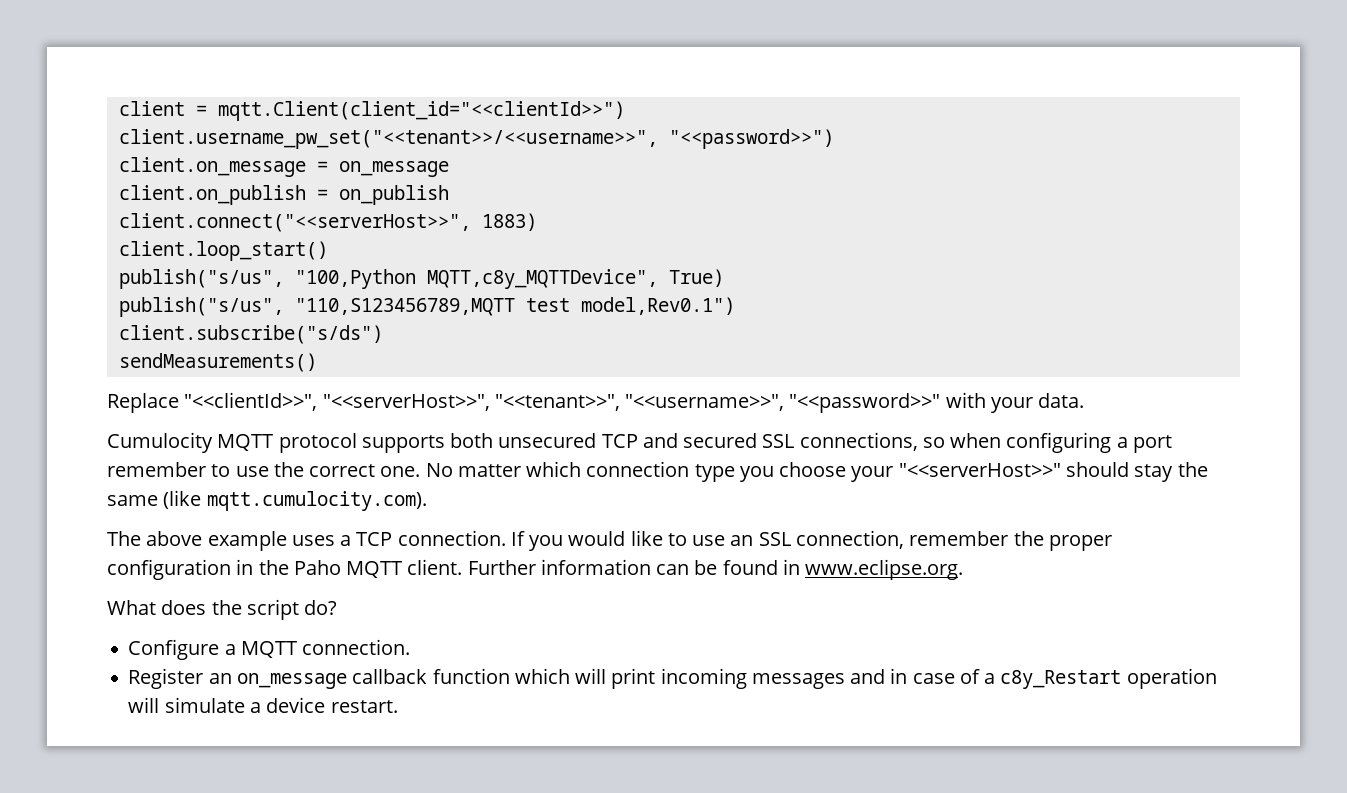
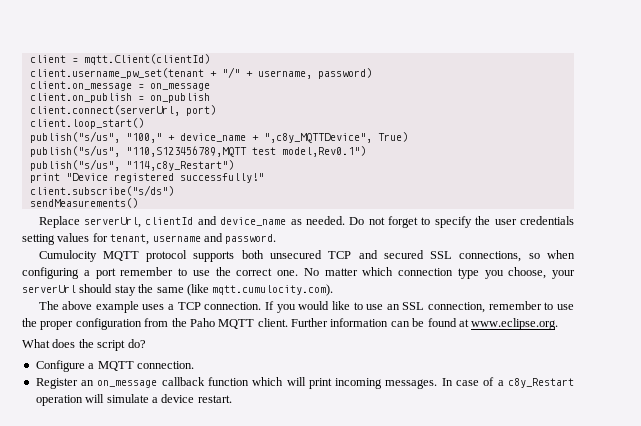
- client = mqtt.Client(client_id="<<clientId>>")
- client.username_pw_set("<<tenant>>/<<username>>", "<<password>>")
+ client = mqtt.Client(clientId)
+ client.username_pw_set(tenant + "/" + username, password)
- client.connect("<<serverHost>>", 1883)
+ client.connect(serverUrl, port)
- publish("s/us", "100,Python MQTT,c8y_MQTTDevice", True)
+ publish("s/us", "100," + device_name + ",c8y_MQTTDevice", True)
+ publish("s/us", "114,c8y_Restart")
+ print "Device registered successfully!"
  client.subscribe("s/ds")
  sendMeasurements()
- Replace "<<clientId>>", "<<serverHost>>", "<<tenant>>", "<<username>>", "<<password>>" with your data.
+ Replace serverUrl, clientId and device_name as needed. Do not forget to specify the user credentials setting values for tenant, username and password.
- No matter which connection type you choose your "<<serverHost>>" should stay the same (like mqtt.cumulocity.com).
+ No matter which connection type you choose, your serverUrl should stay the same (like mqtt.cumulocity.com).
- If you would like to use an SSL connection, remember the proper configuration in the Paho MQTT client.
+ If you would like to use an SSL connection, remember to use the proper configuration from the Paho MQTT client.
- Further information can be found in www.eclipse.org.
+ Further information can be found at www.eclipse.org.
- Register an on_message callback function which will print incoming messages and in case of a c8y_Restart operation will simulate a device restart.
+ Register an on_message callback function which will print incoming messages. In case of a c8y_Restart operation will simulate a device restart.

